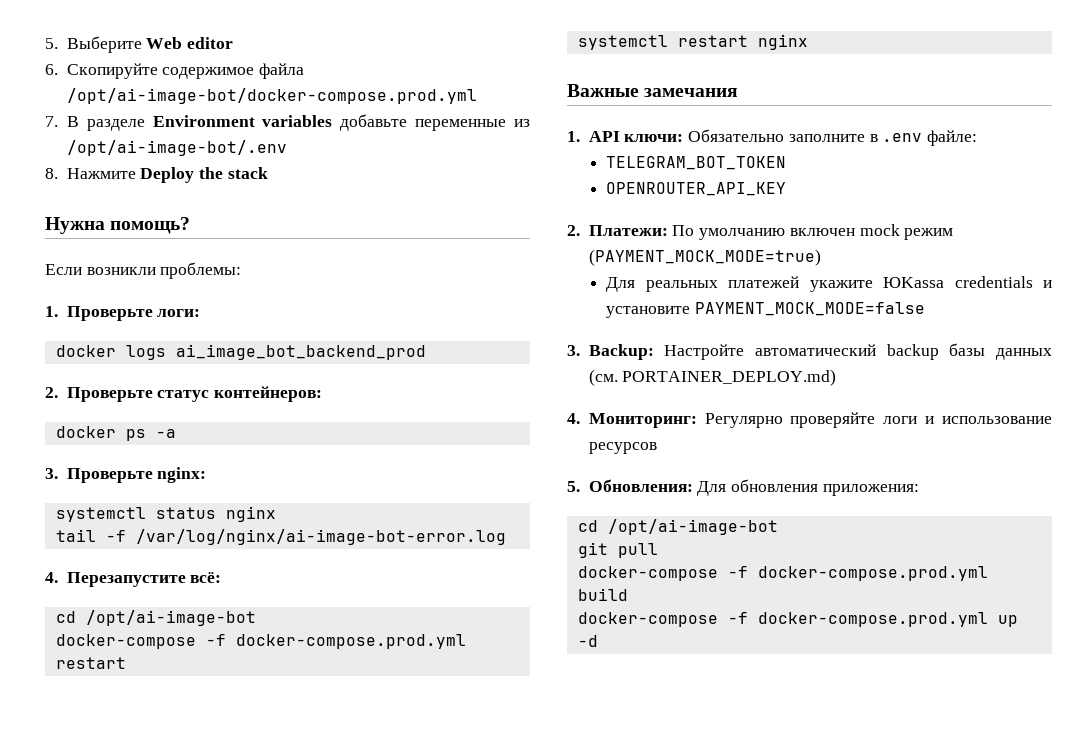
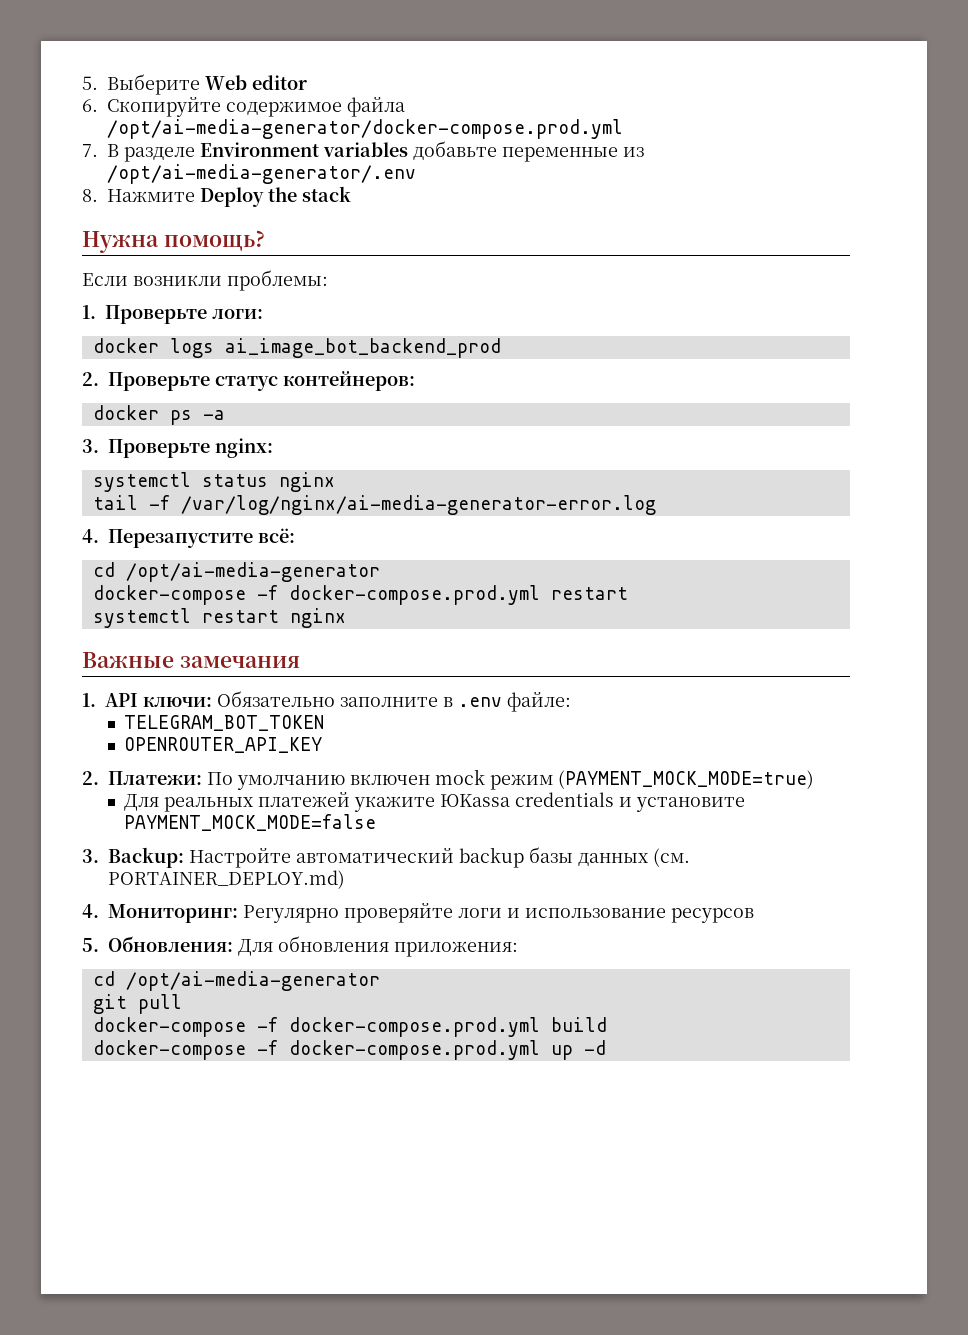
- 6. Скопируйте содержимое файла /opt/ai-image-bot/docker-compose.prod.yml
+ 6. Скопируйте содержимое файла /opt/ai-media-generator/docker-compose.prod.yml
- 7. В разделе Environment variables добавьте переменные из /opt/ai-image-bot/.env
+ 7. В разделе Environment variables добавьте переменные из /opt/ai-media-generator/.env
- tail -f /var/log/nginx/ai-image-bot-error.log
+ tail -f /var/log/nginx/ai-media-generator-error.log
  4. Перезапустите всё:
- cd /opt/ai-image-bot
+ cd /opt/ai-media-generator
  5. Обновления: Для обновления приложения:
- cd /opt/ai-image-bot
+ cd /opt/ai-media-generator

